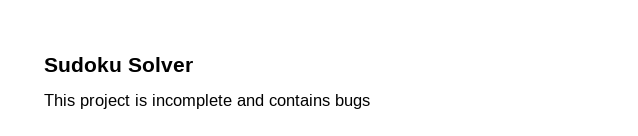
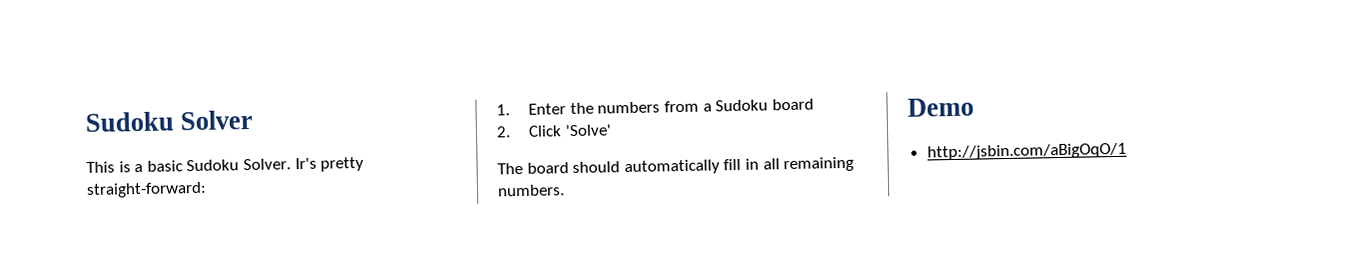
- This project is incomplete and contains bugs
+ This is a basic Sudoku Solver. Ir's pretty straight-forward:
+ 1. Enter the numbers from a Sudoku board
+ 2. Click 'Solve'
+ The board should automatically fill in all remaining numbers.
+ Demo
+ http://jsbin.com/aBigOqO/1

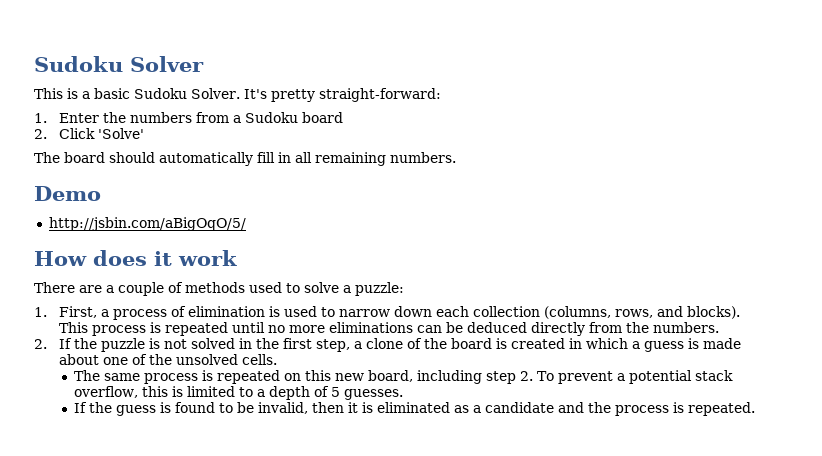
- Ir's pretty straight-forward:
+ It's pretty straight-forward:
- http://jsbin.com/aBigOqO/1
+ http://jsbin.com/aBigOqO/5/
+ How does it work
+ There are a couple of methods used to solve a puzzle:
+ 1. First, a process of elimination is used to narrow down each collection (columns, rows, and blocks). This process is repeated until no more eliminations can be deduced directly from the numbers.
+ 2. If the puzzle is not solved in the first step, a clone of the board is created in which a guess is made about one of the unsolved cells.
+ The same process is repeated on this new board, including step 2. To prevent a potential stack overflow, this is limited to a depth of 5 guesses.
+ If the guess is found to be invalid, then it is eliminated as a candidate and the process is repeated.

